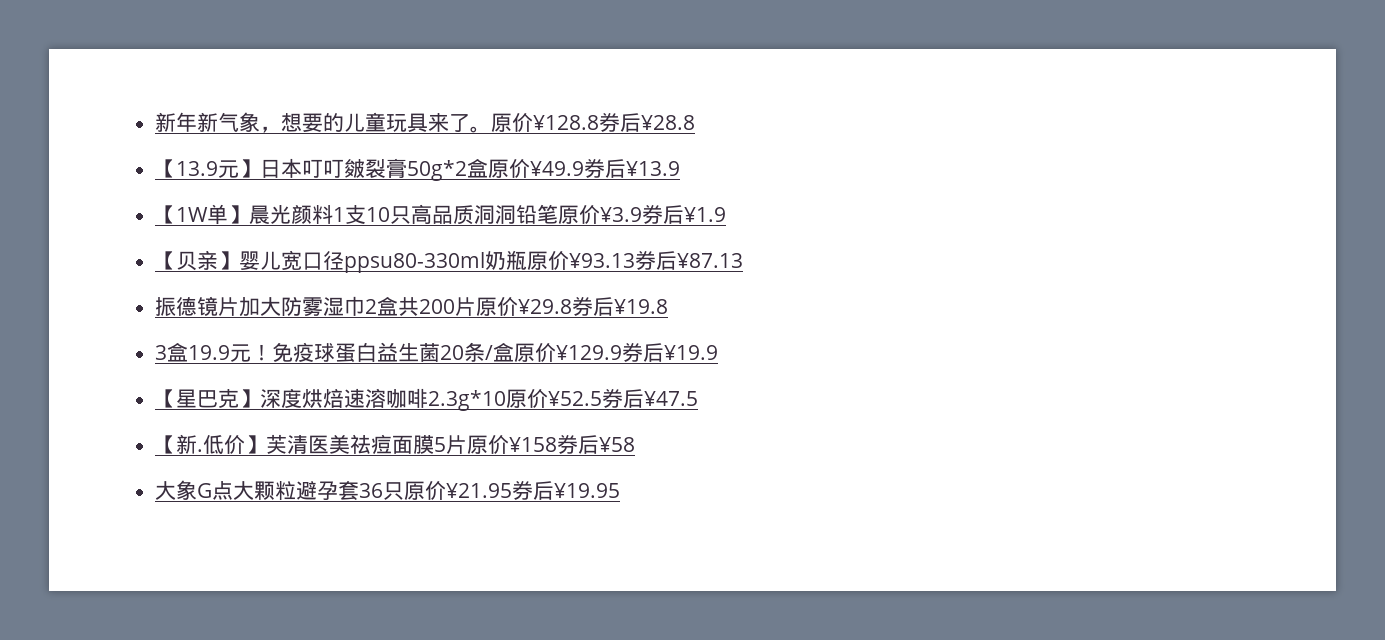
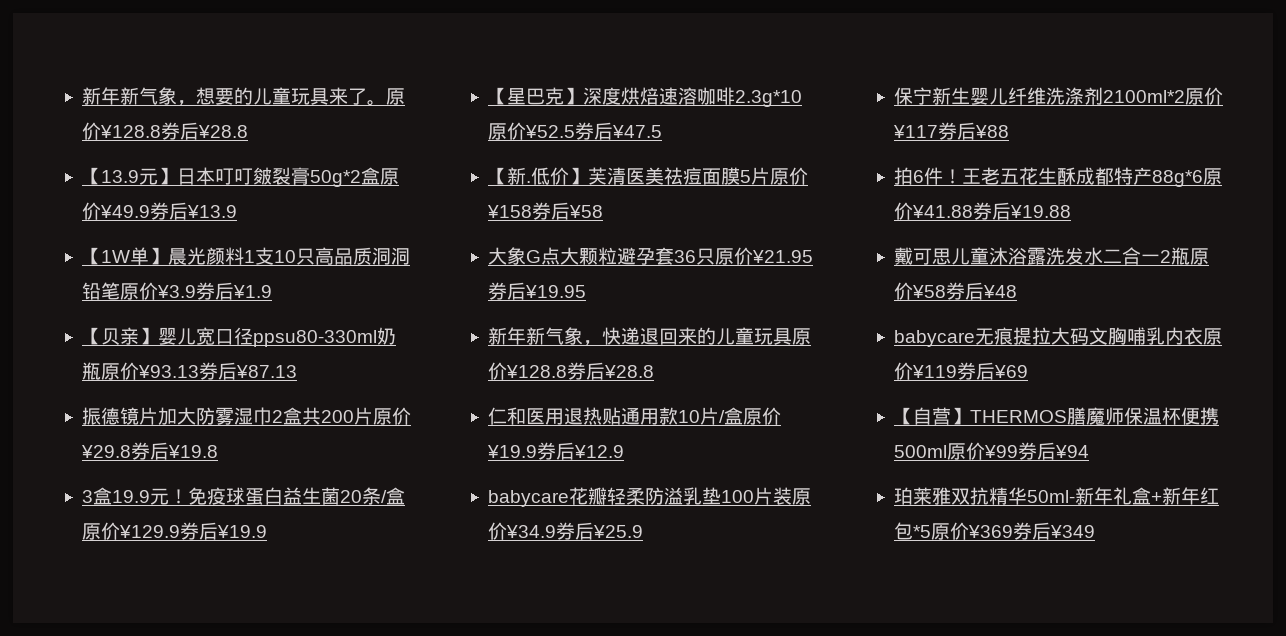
+ 新年新气象，快递退回来的儿童玩具原价¥128.8券后¥28.8
+ 仁和医用退热贴通用款10片/盒原价¥19.9券后¥12.9
+ babycare花瓣轻柔防溢乳垫100片装原价¥34.9券后¥25.9
+ 保宁新生婴儿纤维洗涤剂2100ml*2原价¥117券后¥88
+ 拍6件！王老五花生酥成都特产88g*6原价¥41.88券后¥19.88
+ 戴可思儿童沐浴露洗发水二合一2瓶原价¥58券后¥48
+ babycare无痕提拉大码文胸哺乳内衣原价¥119券后¥69
+ 【自营】THERMOS膳魔师保温杯便携500ml原价¥99券后¥94
+ 珀莱雅双抗精华50ml-新年礼盒+新年红包*5原价¥369券后¥349

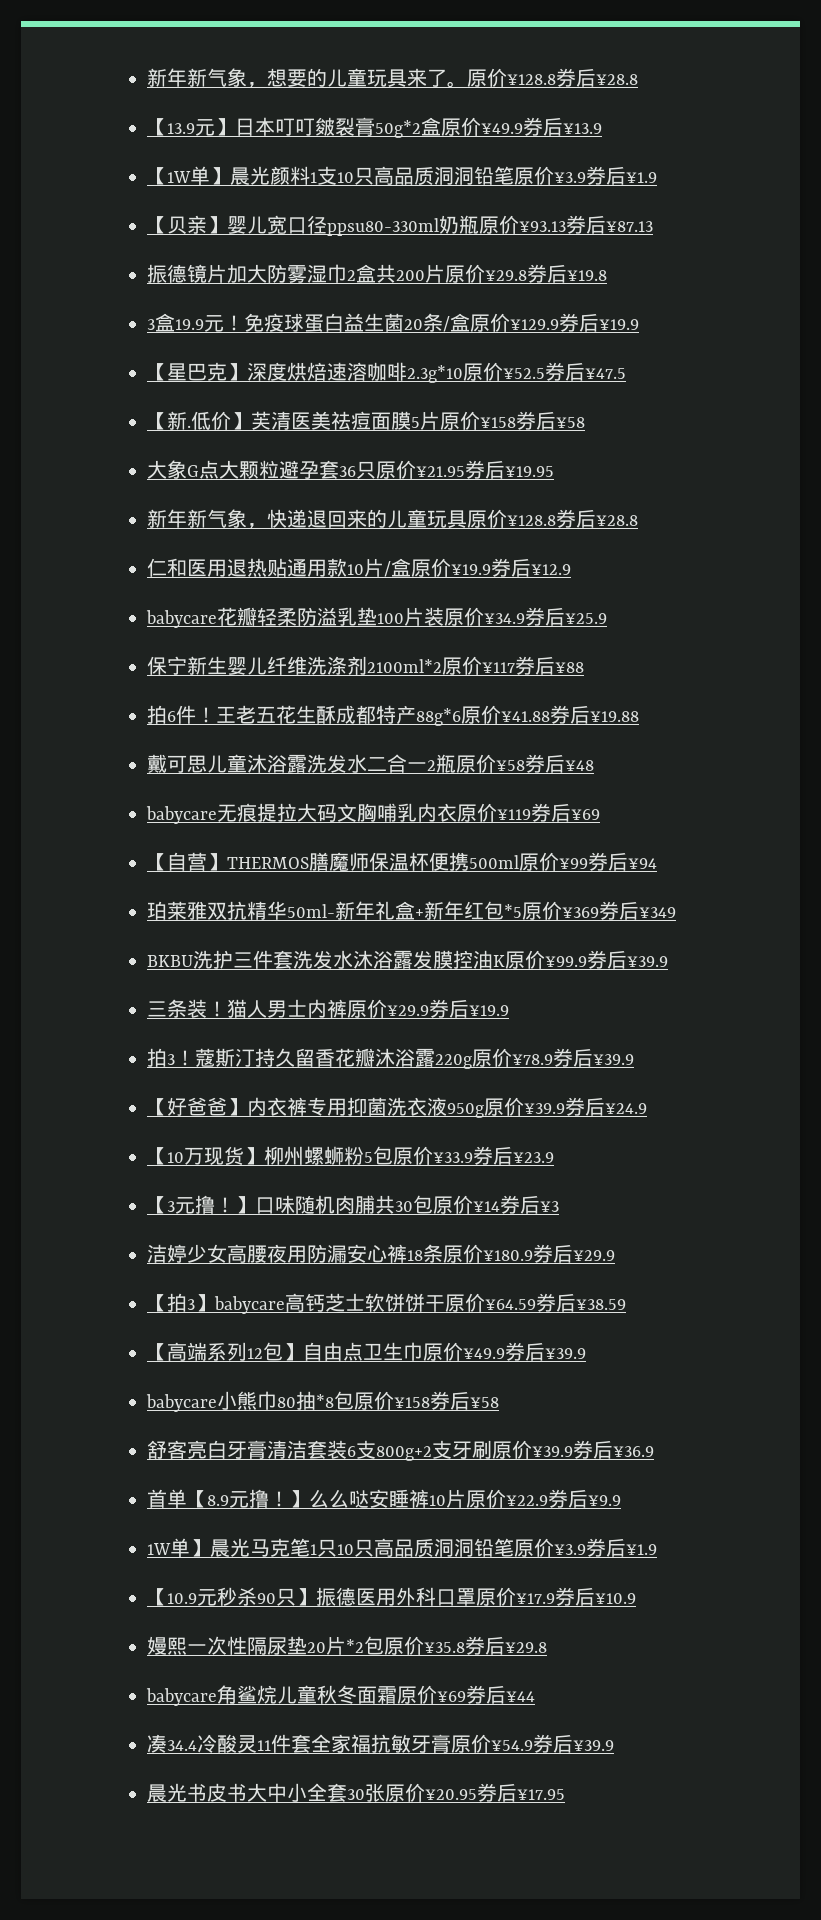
+ BKBU洗护三件套洗发水沐浴露发膜控油K原价¥99.9券后¥39.9
+ 三条装！猫人男士内裤原价¥29.9券后¥19.9
+ 拍3！蔻斯汀持久留香花瓣沐浴露220g原价¥78.9券后¥39.9
+ 【好爸爸】内衣裤专用抑菌洗衣液950g原价¥39.9券后¥24.9
+ 【10万现货】柳州螺蛳粉5包原价¥33.9券后¥23.9
+ 【3元撸！】口味随机肉脯共30包原价¥14券后¥3
+ 洁婷少女高腰夜用防漏安心裤18条原价¥180.9券后¥29.9
+ 【拍3】babycare高钙芝士软饼饼干原价¥64.59券后¥38.59
+ 【高端系列12包】自由点卫生巾原价¥49.9券后¥39.9
+ babycare小熊巾80抽*8包原价¥158券后¥58
+ 舒客亮白牙膏清洁套装6支800g+2支牙刷原价¥39.9券后¥36.9
+ 首单【8.9元撸！】么么哒安睡裤10片原价¥22.9券后¥9.9
+ 1W单】晨光马克笔1只10只高品质洞洞铅笔原价¥3.9券后¥1.9
+ 【10.9元秒杀90只】振德医用外科口罩原价¥17.9券后¥10.9
+ 嫚熙一次性隔尿垫20片*2包原价¥35.8券后¥29.8
+ babycare角鲨烷儿童秋冬面霜原价¥69券后¥44
+ 凑34.4冷酸灵11件套全家福抗敏牙膏原价¥54.9券后¥39.9
+ 晨光书皮书大中小全套30张原价¥20.95券后¥17.95

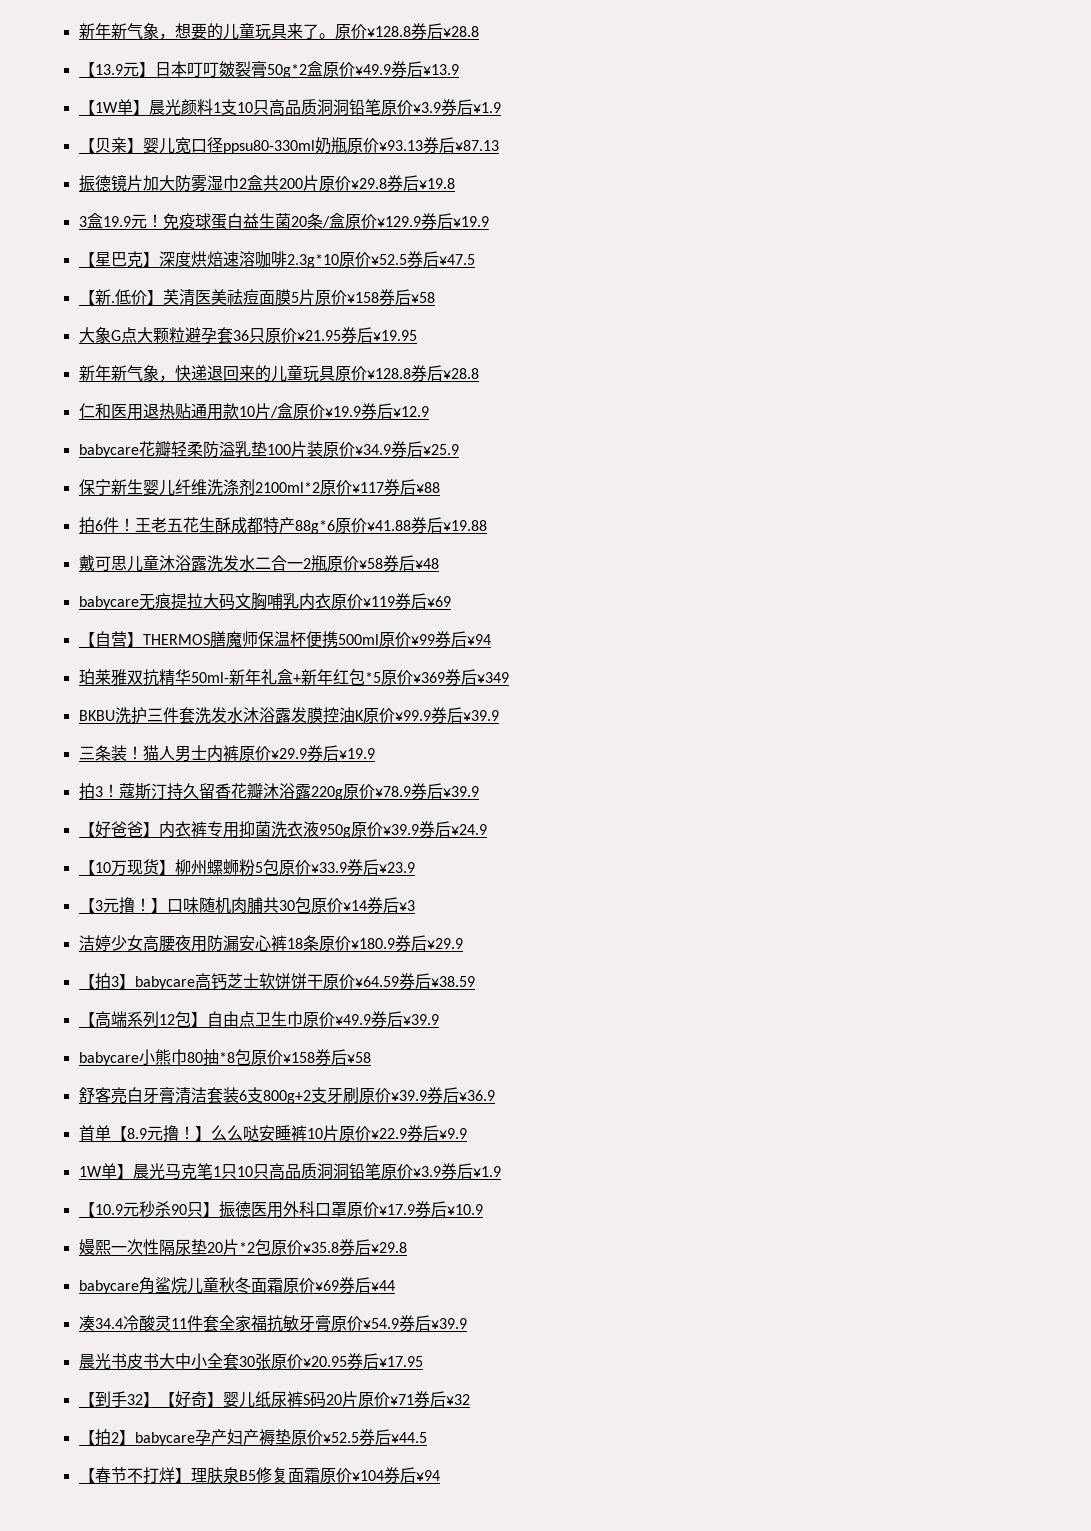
+ 【到手32】【好奇】婴儿纸尿裤S码20片原价¥71券后¥32
+ 【拍2】babycare孕产妇产褥垫原价¥52.5券后¥44.5
+ 【春节不打烊】理肤泉B5修复面霜原价¥104券后¥94

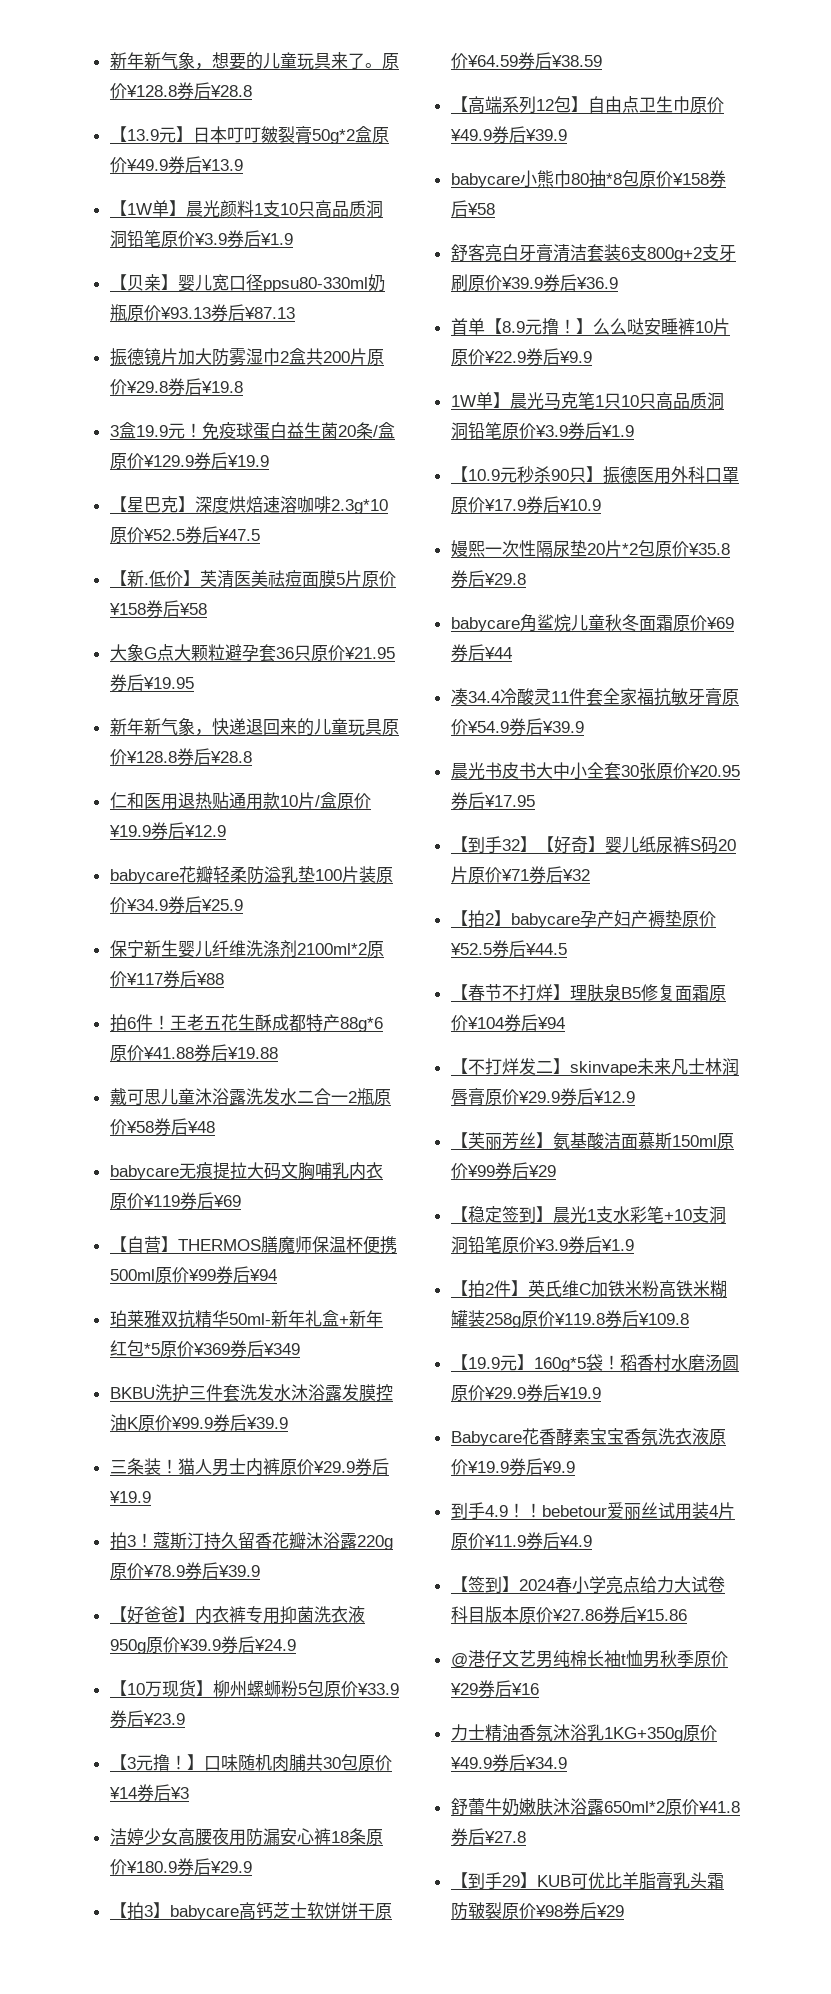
+ 【不打烊发二】skinvape未来凡士林润唇膏原价¥29.9券后¥12.9
+ 【芙丽芳丝】氨基酸洁面慕斯150ml原价¥99券后¥29
+ 【稳定签到】晨光1支水彩笔+10支洞洞铅笔原价¥3.9券后¥1.9
+ 【拍2件】英氏维C加铁米粉高铁米糊罐装258g原价¥119.8券后¥109.8
+ 【19.9元】160g*5袋！稻香村水磨汤圆原价¥29.9券后¥19.9
+ Babycare花香酵素宝宝香氛洗衣液原价¥19.9券后¥9.9
+ 到手4.9！！bebetour爱丽丝试用装4片原价¥11.9券后¥4.9
+ 【签到】2024春小学亮点给力大试卷科目版本原价¥27.86券后¥15.86
+ @港仔文艺男纯棉长袖t恤男秋季原价¥29券后¥16
+ 力士精油香氛沐浴乳1KG+350g原价¥49.9券后¥34.9
+ 舒蕾牛奶嫩肤沐浴露650ml*2原价¥41.8券后¥27.8
+ 【到手29】KUB可优比羊脂膏乳头霜防皲裂原价¥98券后¥29

